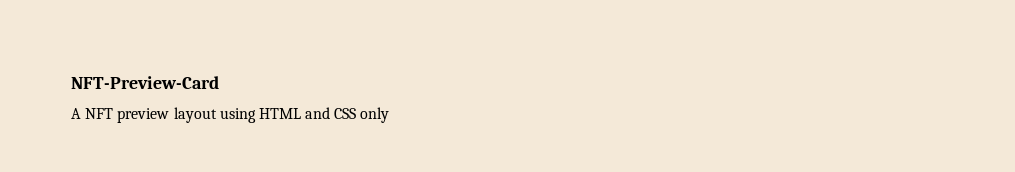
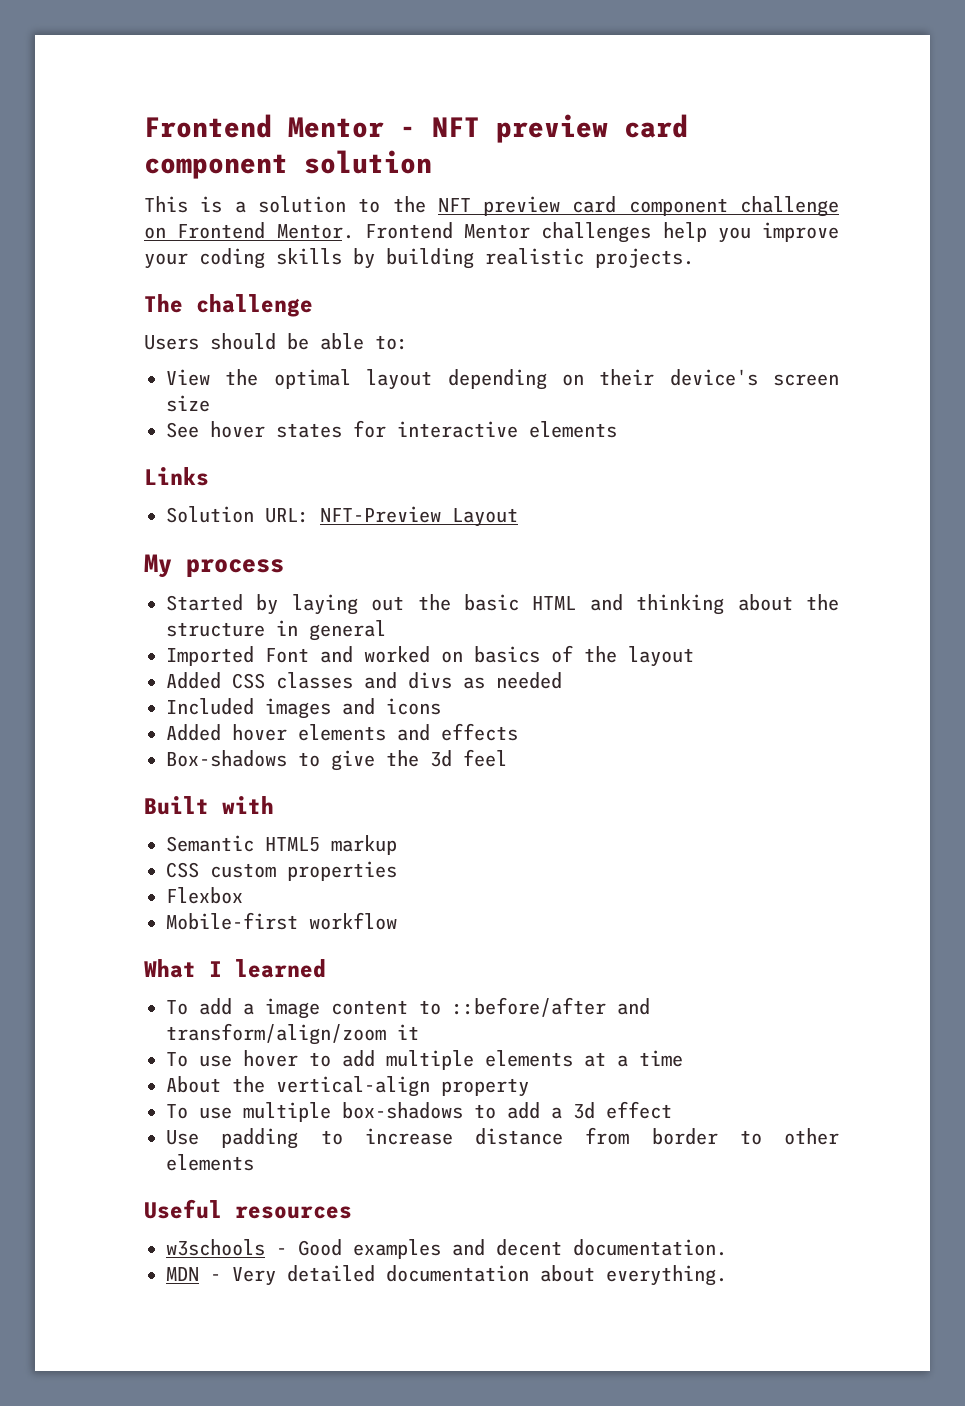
- NFT-Preview-Card
- A NFT preview layout using HTML and CSS only
+ Frontend Mentor - NFT preview card component solution
+ This is a solution to the NFT preview card component challenge on Frontend Mentor. Frontend Mentor challenges help you improve your coding skills by building realistic projects.
+ The challenge
+ Users should be able to:
+ View the optimal layout depending on their device's screen size
+ See hover states for interactive elements
+ Links
+ Solution URL: NFT-Preview Layout
+ My process
+ Started by laying out the basic HTML and thinking about the structure in general
+ Imported Font and worked on basics of the layout
+ Added CSS classes and divs as needed
+ Included images and icons
+ Added hover elements and effects
+ Box-shadows to give the 3d feel
+ Built with
+ Semantic HTML5 markup
+ CSS custom properties
+ Flexbox
+ Mobile-first workflow
+ What I learned
+ To add a image content to ::before/after and transform/align/zoom it
+ To use hover to add multiple elements at a time
+ About the vertical-align property
+ To use multiple box-shadows to add a 3d effect
+ Use padding to increase distance from border to other elements
+ Useful resources
+ w3schools - Good examples and decent documentation.
+ MDN - Very detailed documentation about everything.

